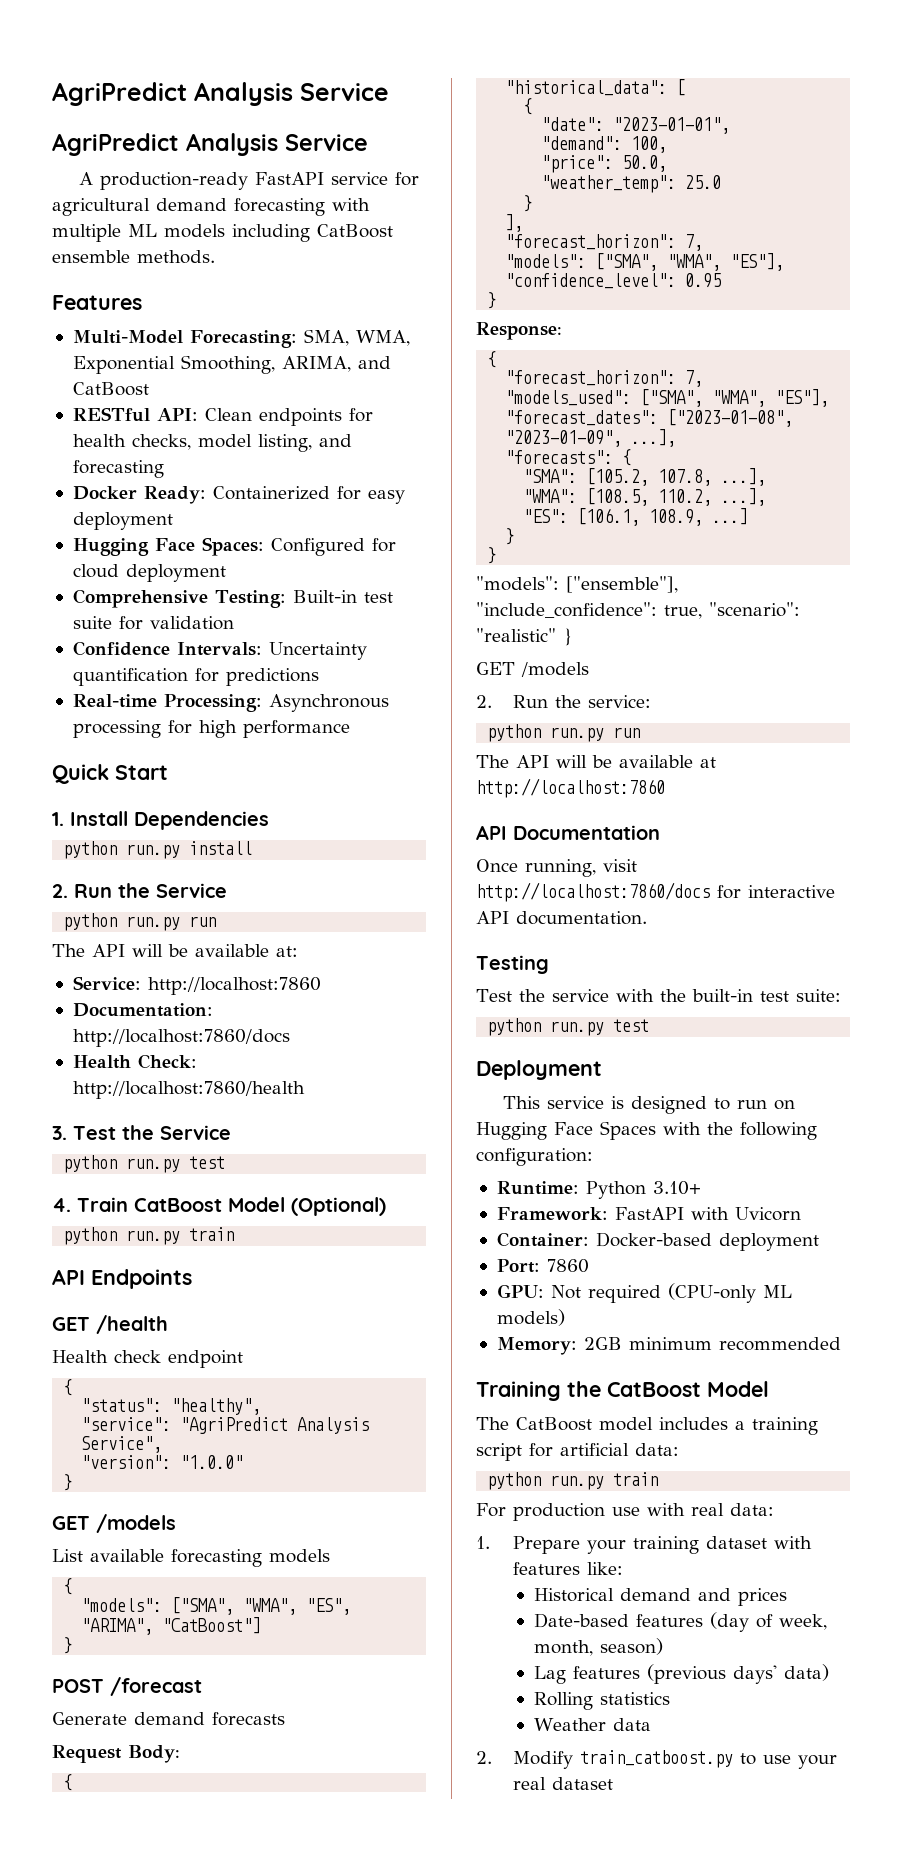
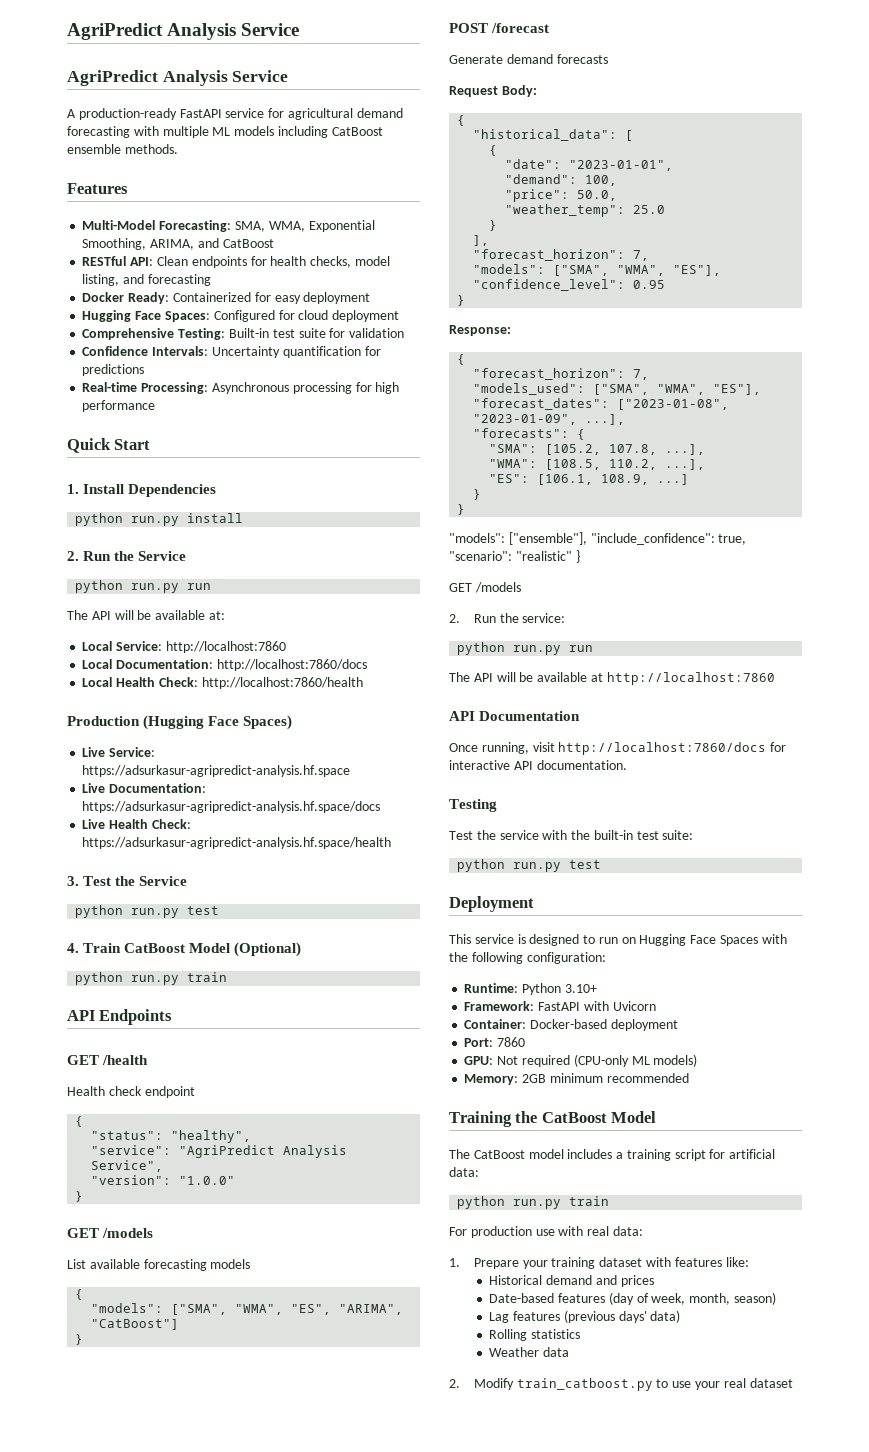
- Service: http://localhost:7860
+ Local Service: http://localhost:7860
- Documentation: http://localhost:7860/docs
+ Local Documentation: http://localhost:7860/docs
- Health Check: http://localhost:7860/health
+ Local Health Check: http://localhost:7860/health
+ Production (Hugging Face Spaces)
+ Live Service: https://adsurkasur-agripredict-analysis.hf.space
+ Live Documentation: https://adsurkasur-agripredict-analysis.hf.space/docs
+ Live Health Check: https://adsurkasur-agripredict-analysis.hf.space/health

